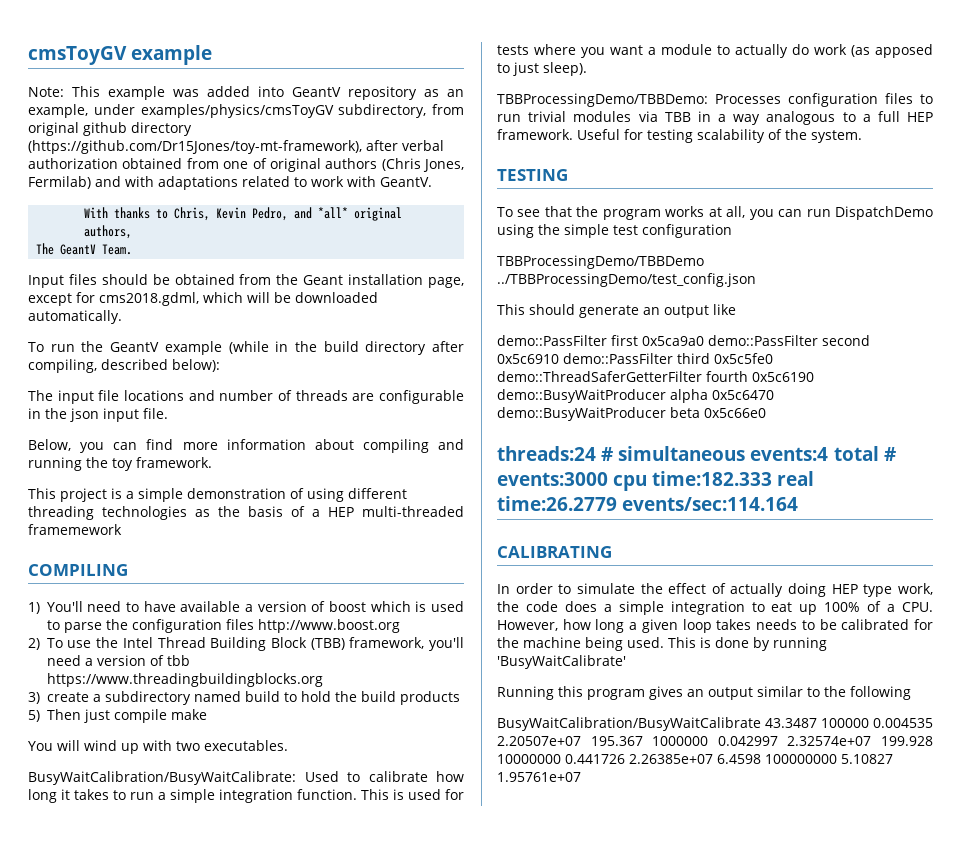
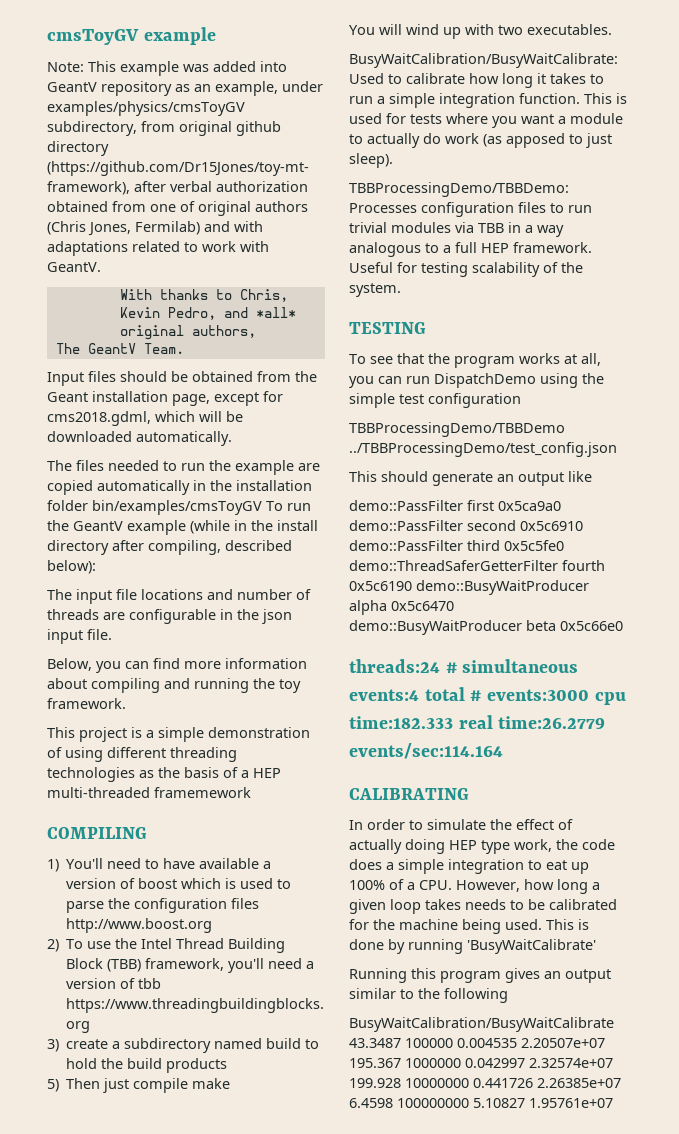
- To run the GeantV example (while in the build directory after compiling, described below):
+ The files needed to run the example are copied automatically in the installation folder bin/examples/cmsToyGV To run the GeantV example (while in the install directory after compiling, described below):

